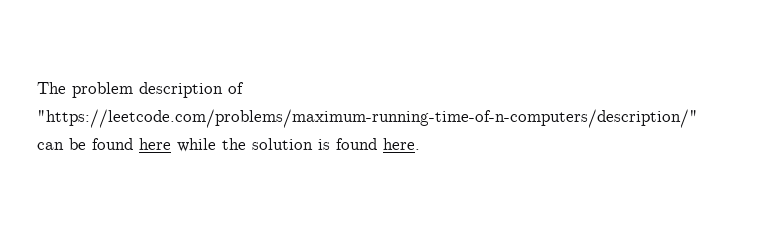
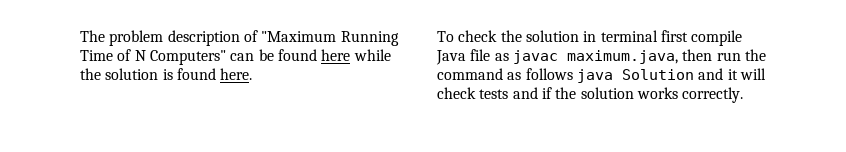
- The problem description of "https://leetcode.com/problems/maximum-running-time-of-n-computers/description/" can be found here while the solution is found here.
+ The problem description of "Maximum Running Time of N Computers" can be found here while the solution is found here.
+ To check the solution in terminal first compile Java file as javac maximum.java, then run the command as follows java Solution and it will check tests and if the solution works correctly.

